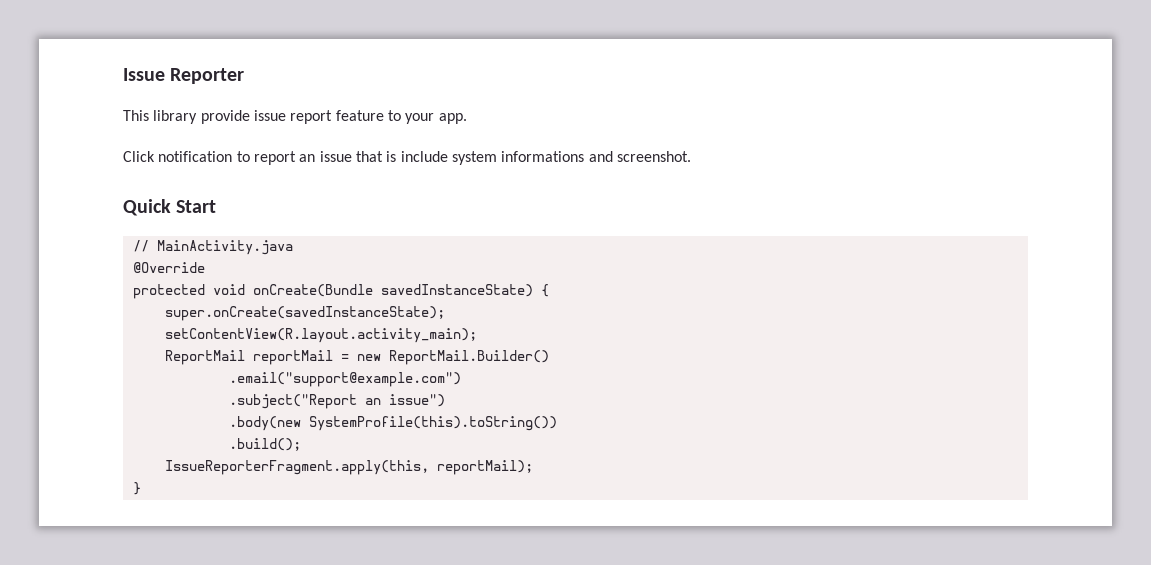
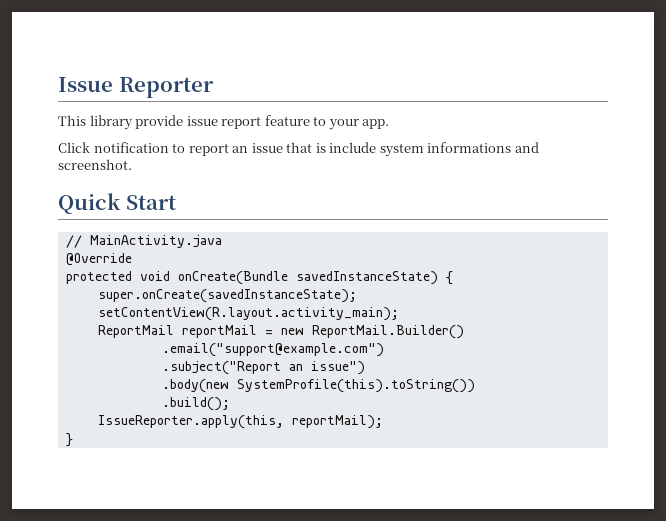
- IssueReporterFragment.apply(this, reportMail);
+ IssueReporter.apply(this, reportMail);

